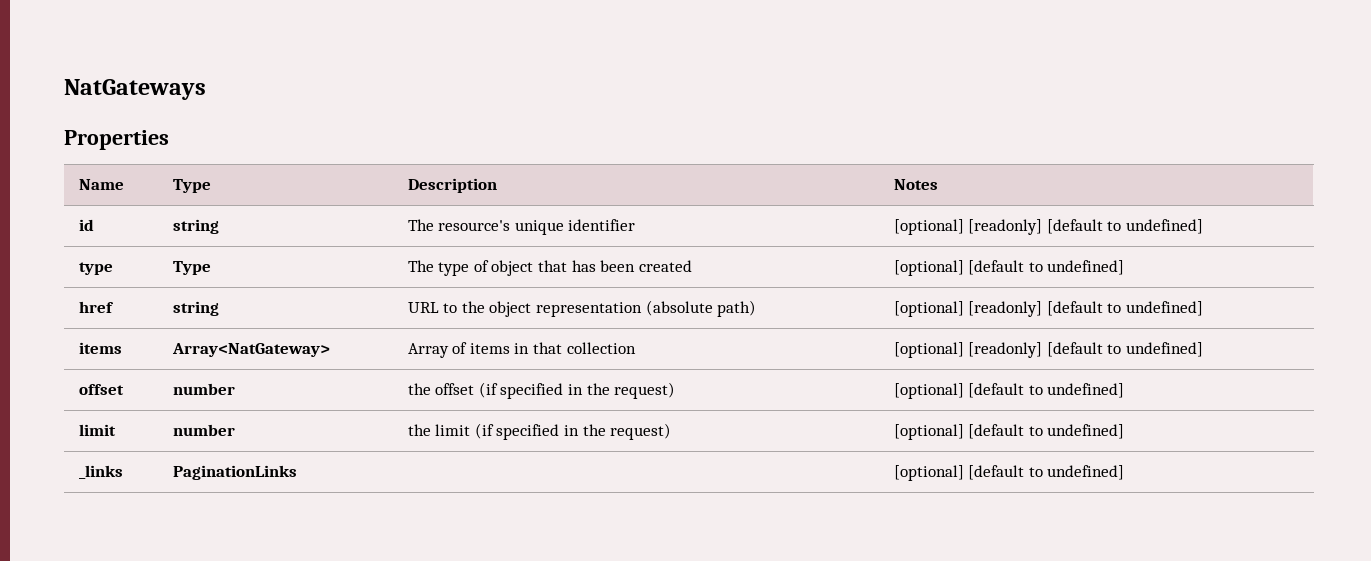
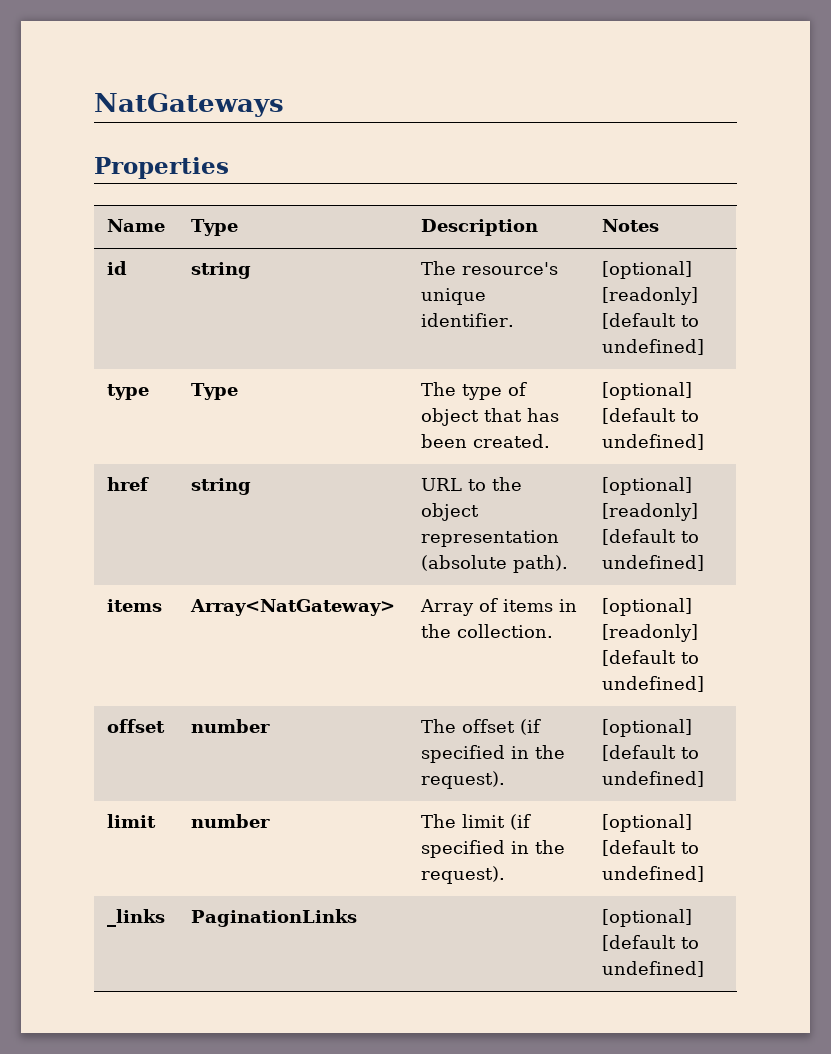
- id | string | The resource's unique identifier | [optional] [readonly] [default to undefined]
+ id | string | The resource's unique identifier. | [optional] [readonly] [default to undefined]
- type | Type | The type of object that has been created | [optional] [default to undefined]
+ type | Type | The type of object that has been created. | [optional] [default to undefined]
- href | string | URL to the object representation (absolute path) | [optional] [readonly] [default to undefined]
+ href | string | URL to the object representation (absolute path). | [optional] [readonly] [default to undefined]
- items | Array<NatGateway> | Array of items in that collection | [optional] [readonly] [default to undefined]
+ items | Array<NatGateway> | Array of items in the collection. | [optional] [readonly] [default to undefined]
- offset | number | the offset (if specified in the request) | [optional] [default to undefined]
+ offset | number | The offset (if specified in the request). | [optional] [default to undefined]
- limit | number | the limit (if specified in the request) | [optional] [default to undefined]
+ limit | number | The limit (if specified in the request). | [optional] [default to undefined]

